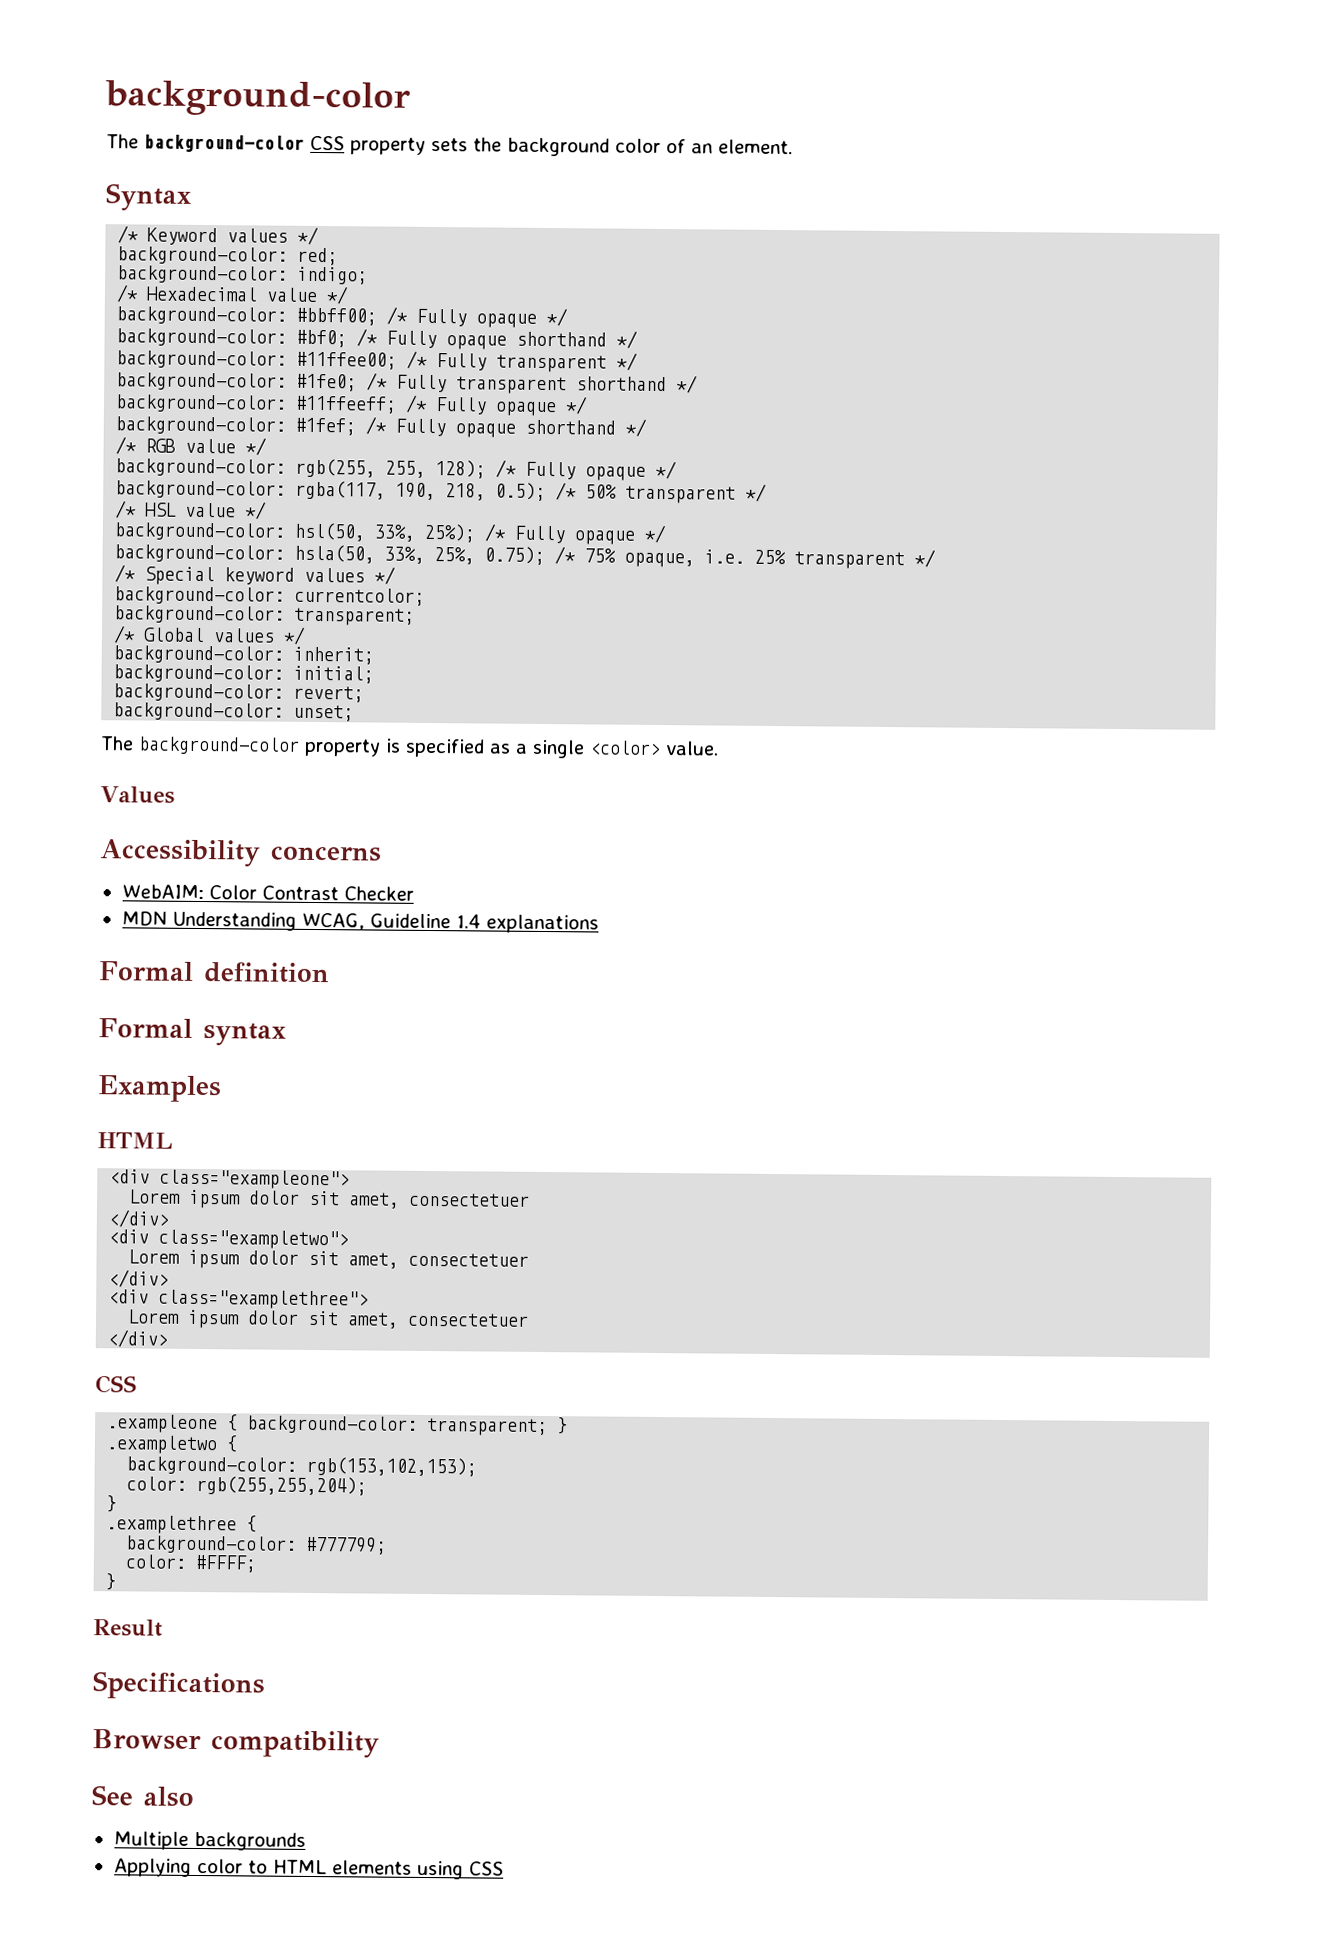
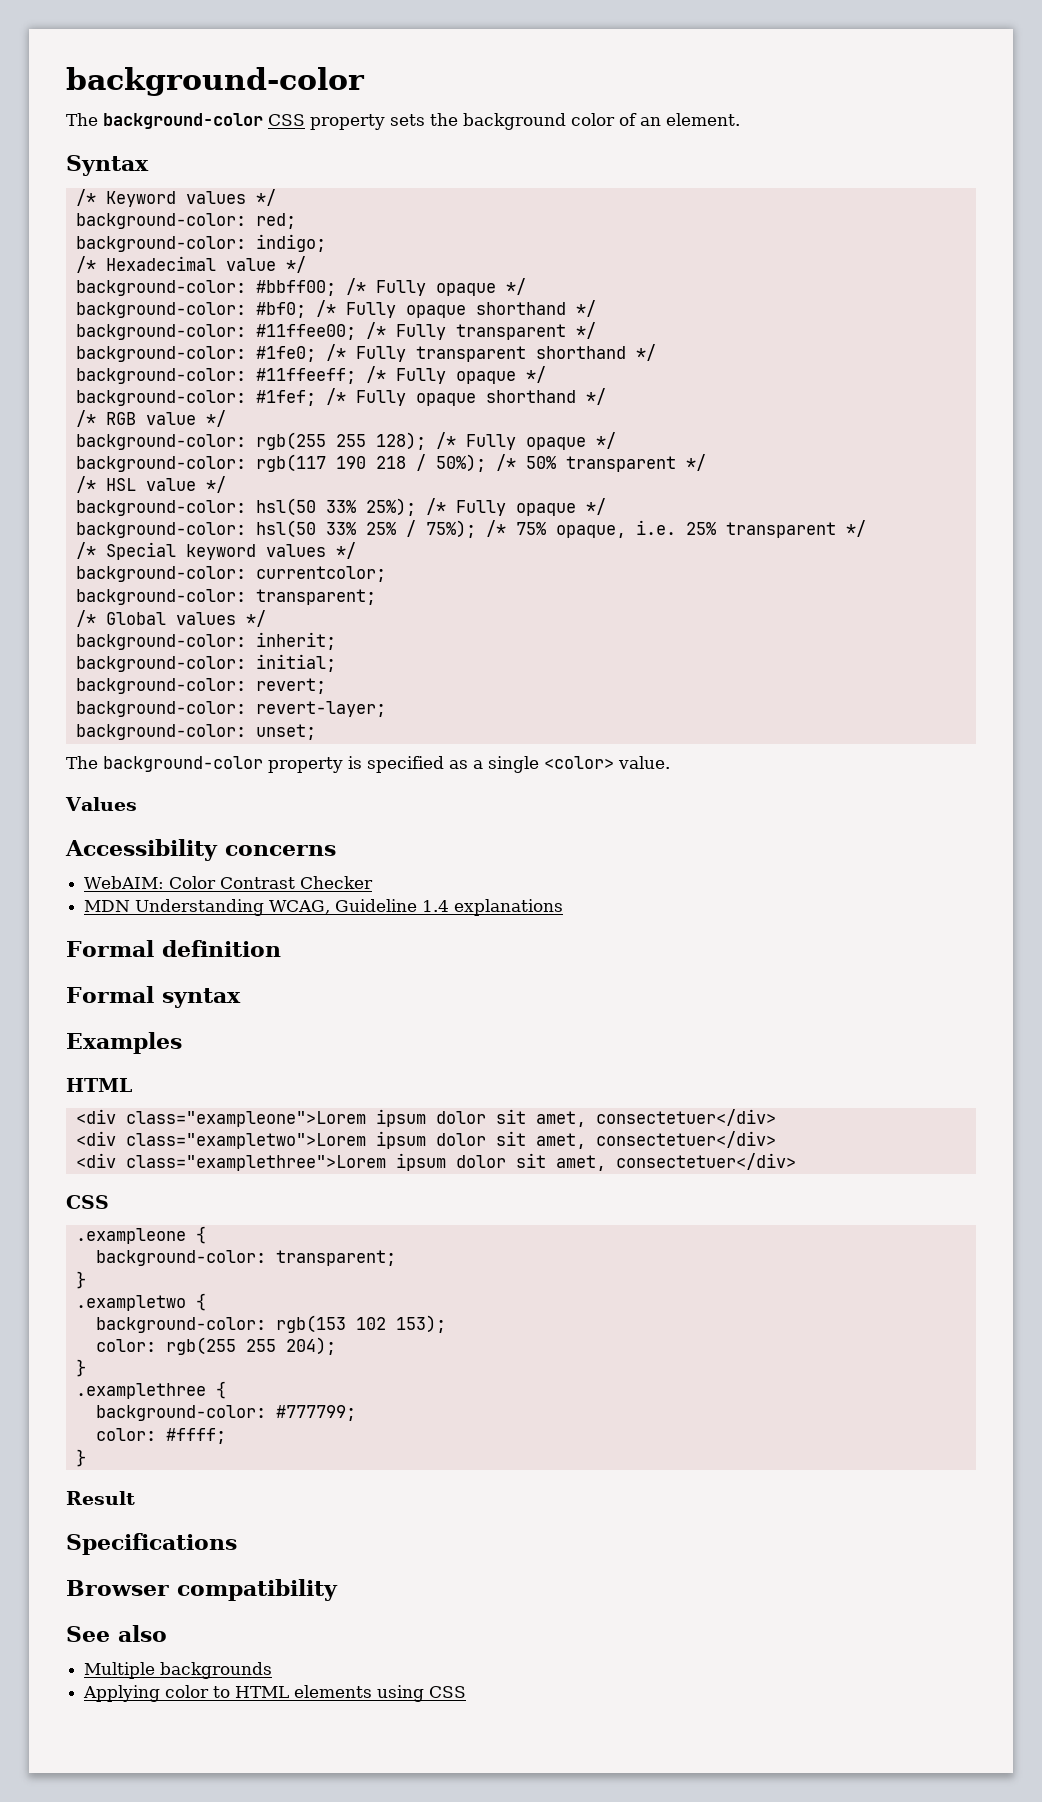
- background-color: rgb(255, 255, 128); /* Fully opaque */
+ background-color: rgb(255 255 128); /* Fully opaque */
- background-color: rgba(117, 190, 218, 0.5); /* 50% transparent */
+ background-color: rgb(117 190 218 / 50%); /* 50% transparent */
- background-color: hsl(50, 33%, 25%); /* Fully opaque */
+ background-color: hsl(50 33% 25%); /* Fully opaque */
- background-color: hsla(50, 33%, 25%, 0.75); /* 75% opaque, i.e. 25% transparent */
+ background-color: hsl(50 33% 25% / 75%); /* 75% opaque, i.e. 25% transparent */
+ background-color: revert-layer;
- <div class="exampleone">
- Lorem ipsum dolor sit amet, consectetuer
- </div>
- <div class="exampletwo">
- Lorem ipsum dolor sit amet, consectetuer
- </div>
- <div class="examplethree">
- Lorem ipsum dolor sit amet, consectetuer
- </div>
+ <div class="exampleone">Lorem ipsum dolor sit amet, consectetuer</div>
+ <div class="exampletwo">Lorem ipsum dolor sit amet, consectetuer</div>
+ <div class="examplethree">Lorem ipsum dolor sit amet, consectetuer</div>
- .exampleone { background-color: transparent; }
+ .exampleone {
+ background-color: transparent;
+ }
- background-color: rgb(153,102,153);
- color: rgb(255,255,204);
+ background-color: rgb(153 102 153);
+ color: rgb(255 255 204);
- color: #FFFF;
+ color: #ffff;

